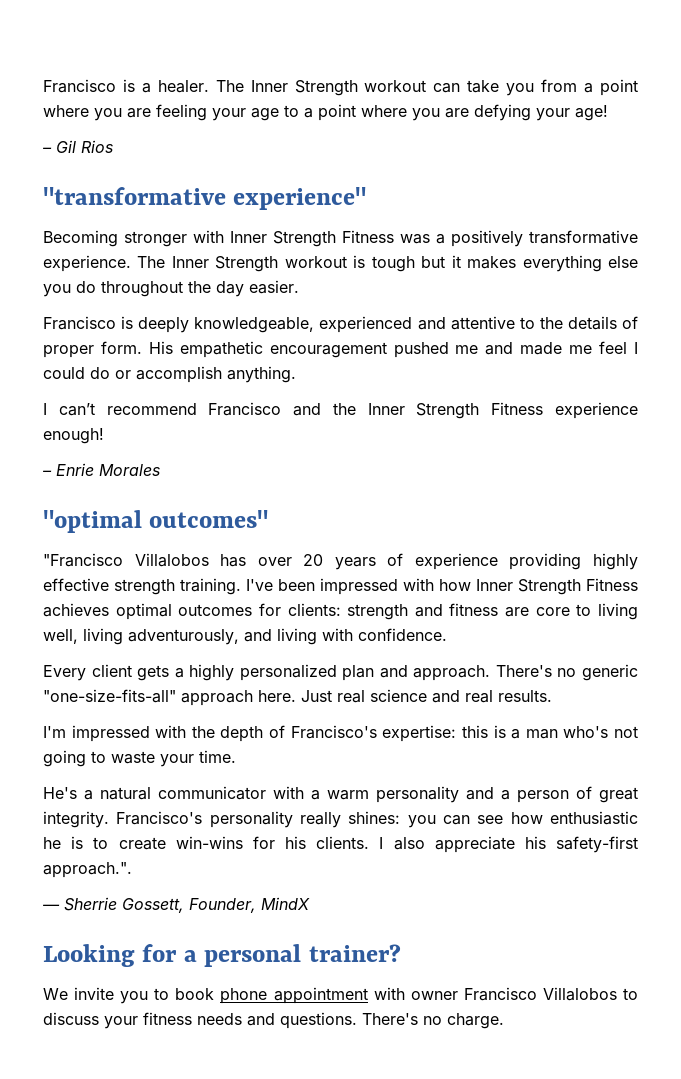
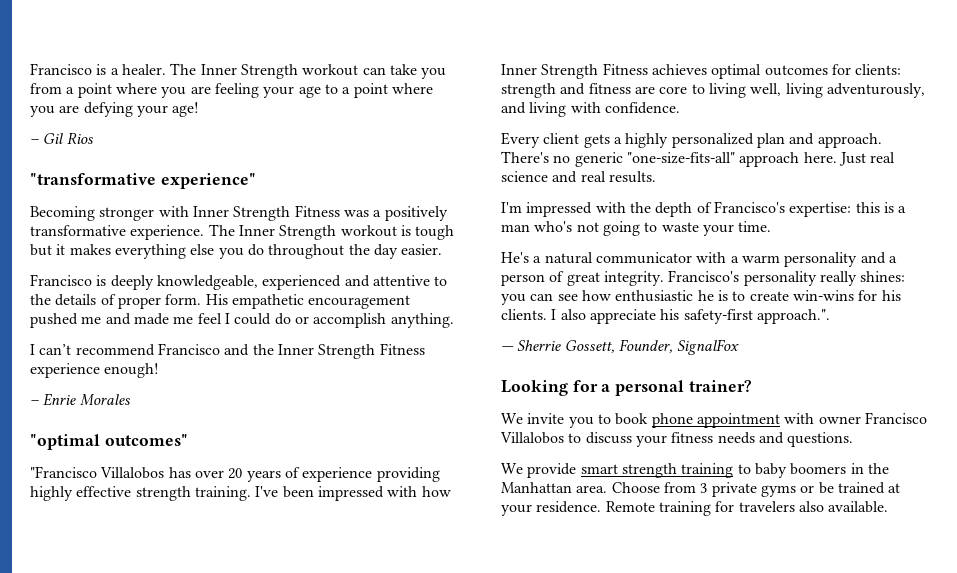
- — Sherrie Gossett, Founder, MindX
+ — Sherrie Gossett, Founder, SignalFox
- We invite you to book phone appointment with owner Francisco Villalobos to discuss your fitness needs and questions. There's no charge.
+ We invite you to book phone appointment with owner Francisco Villalobos to discuss your fitness needs and questions.
+ We provide smart strength training to baby boomers in the Manhattan area. Choose from 3 private gyms or be trained at your residence. Remote training for travelers also available.

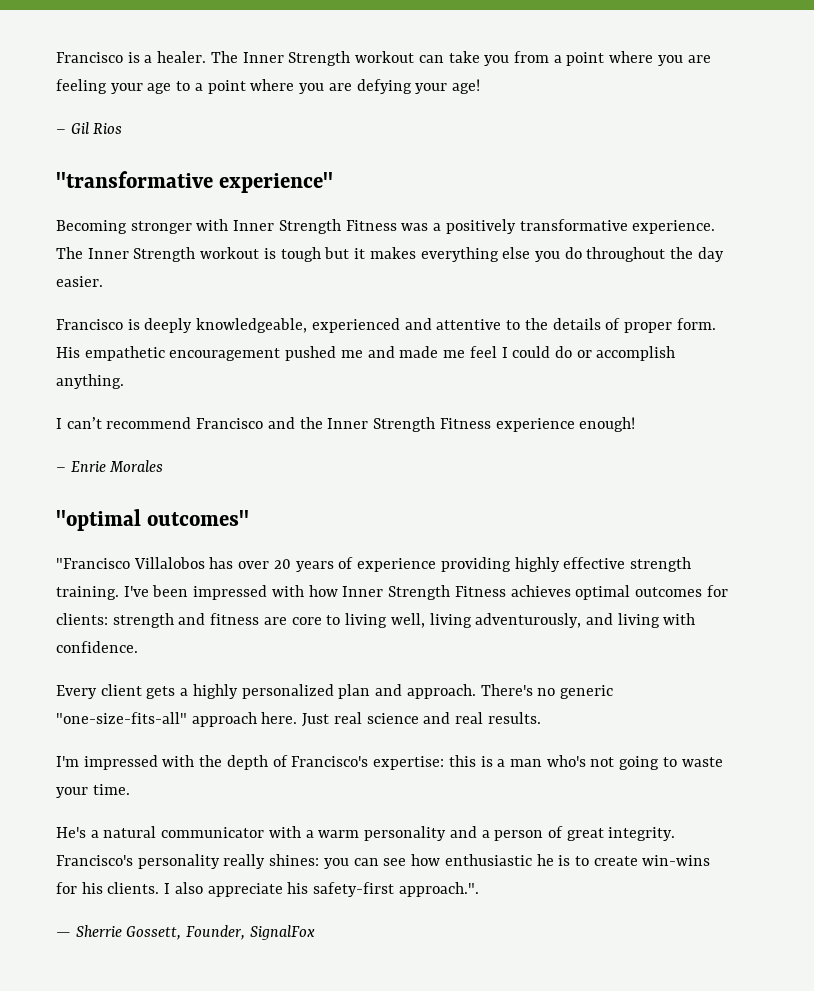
- Looking for a personal trainer?
- We invite you to book phone appointment with owner Francisco Villalobos to discuss your fitness needs and questions.
- We provide smart strength training to baby boomers in the Manhattan area. Choose from 3 private gyms or be trained at your residence. Remote training for travelers also available.

